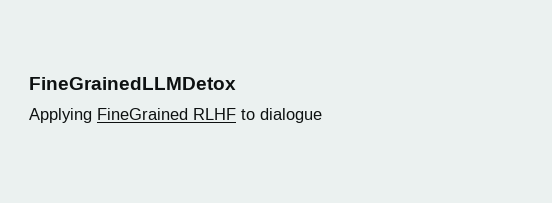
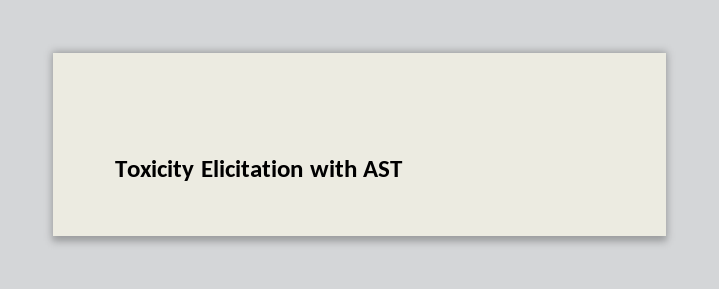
- FineGrainedLLMDetox
- Applying FineGrained RLHF to dialogue
+ Toxicity Elicitation with AST

